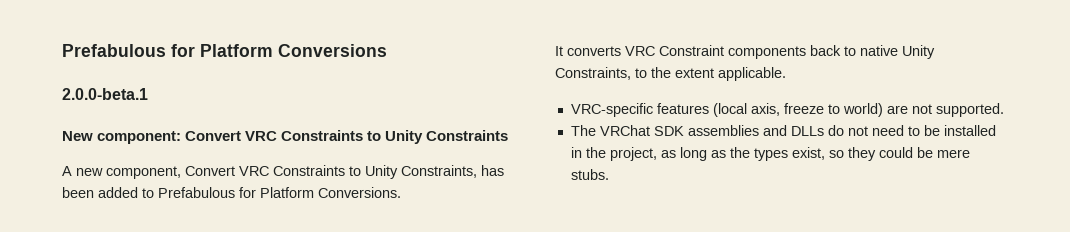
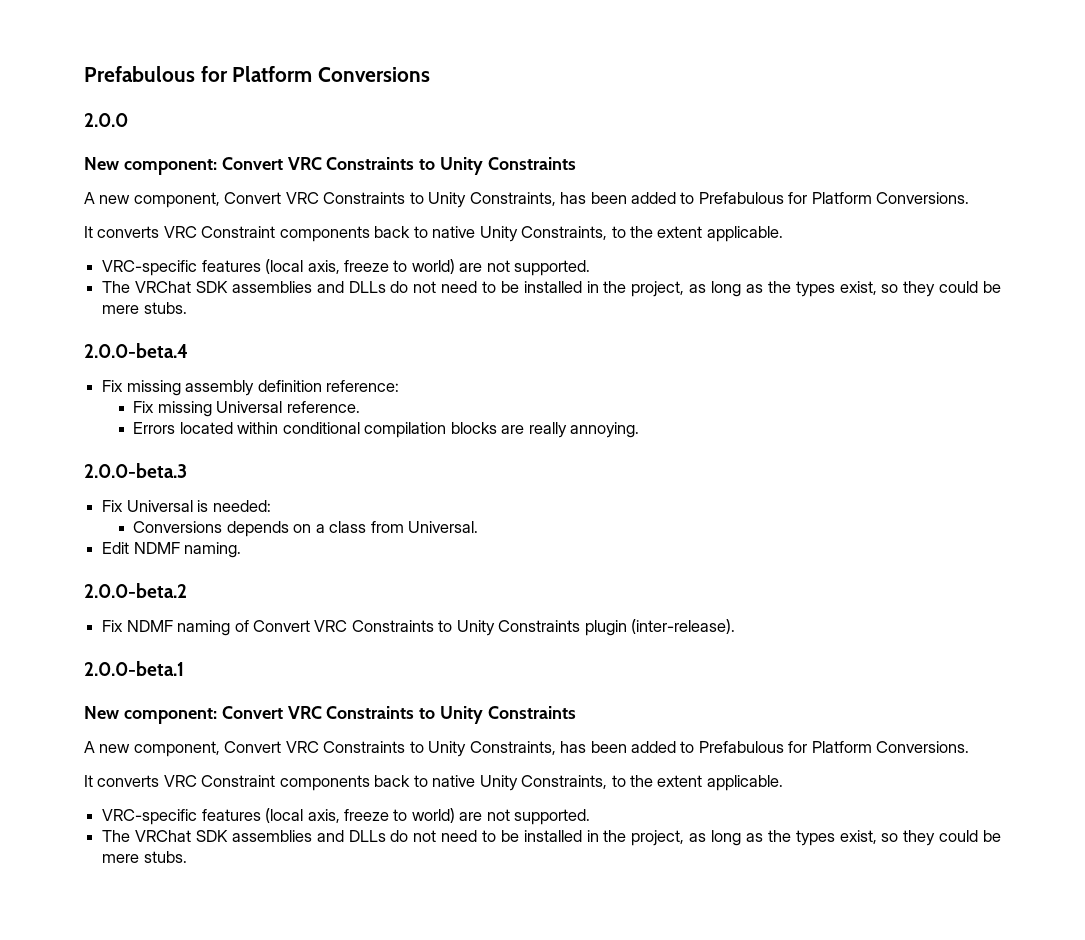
+ 2.0.0
+ New component: Convert VRC Constraints to Unity Constraints
+ A new component, Convert VRC Constraints to Unity Constraints, has been added to Prefabulous for Platform Conversions.
+ It converts VRC Constraint components back to native Unity Constraints, to the extent applicable.
+ VRC-specific features (local axis, freeze to world) are not supported.
+ The VRChat SDK assemblies and DLLs do not need to be installed in the project, as long as the types exist, so they could be mere stubs.
+ 2.0.0-beta.4
+ Fix missing assembly definition reference:
+ Fix missing Universal reference.
+ Errors located within conditional compilation blocks are really annoying.
+ 2.0.0-beta.3
+ Fix Universal is needed:
+ Conversions depends on a class from Universal.
+ Edit NDMF naming.
+ 2.0.0-beta.2
+ Fix NDMF naming of Convert VRC Constraints to Unity Constraints plugin (inter-release).

